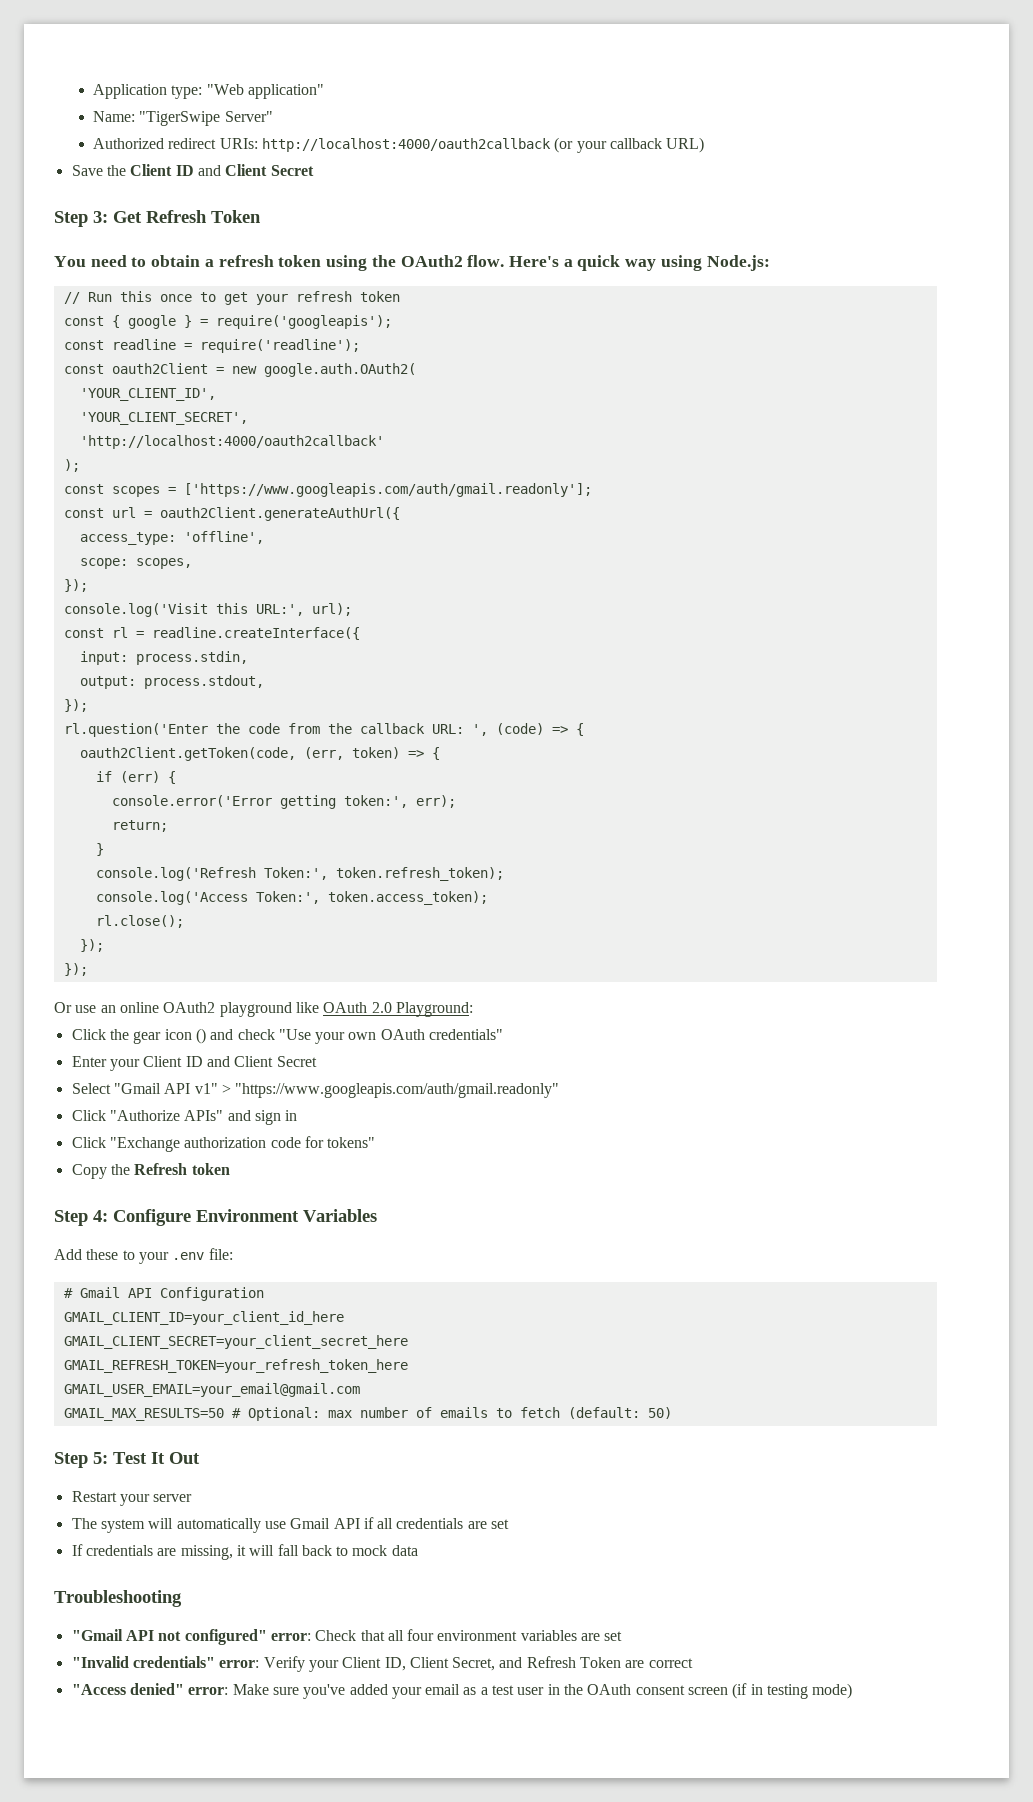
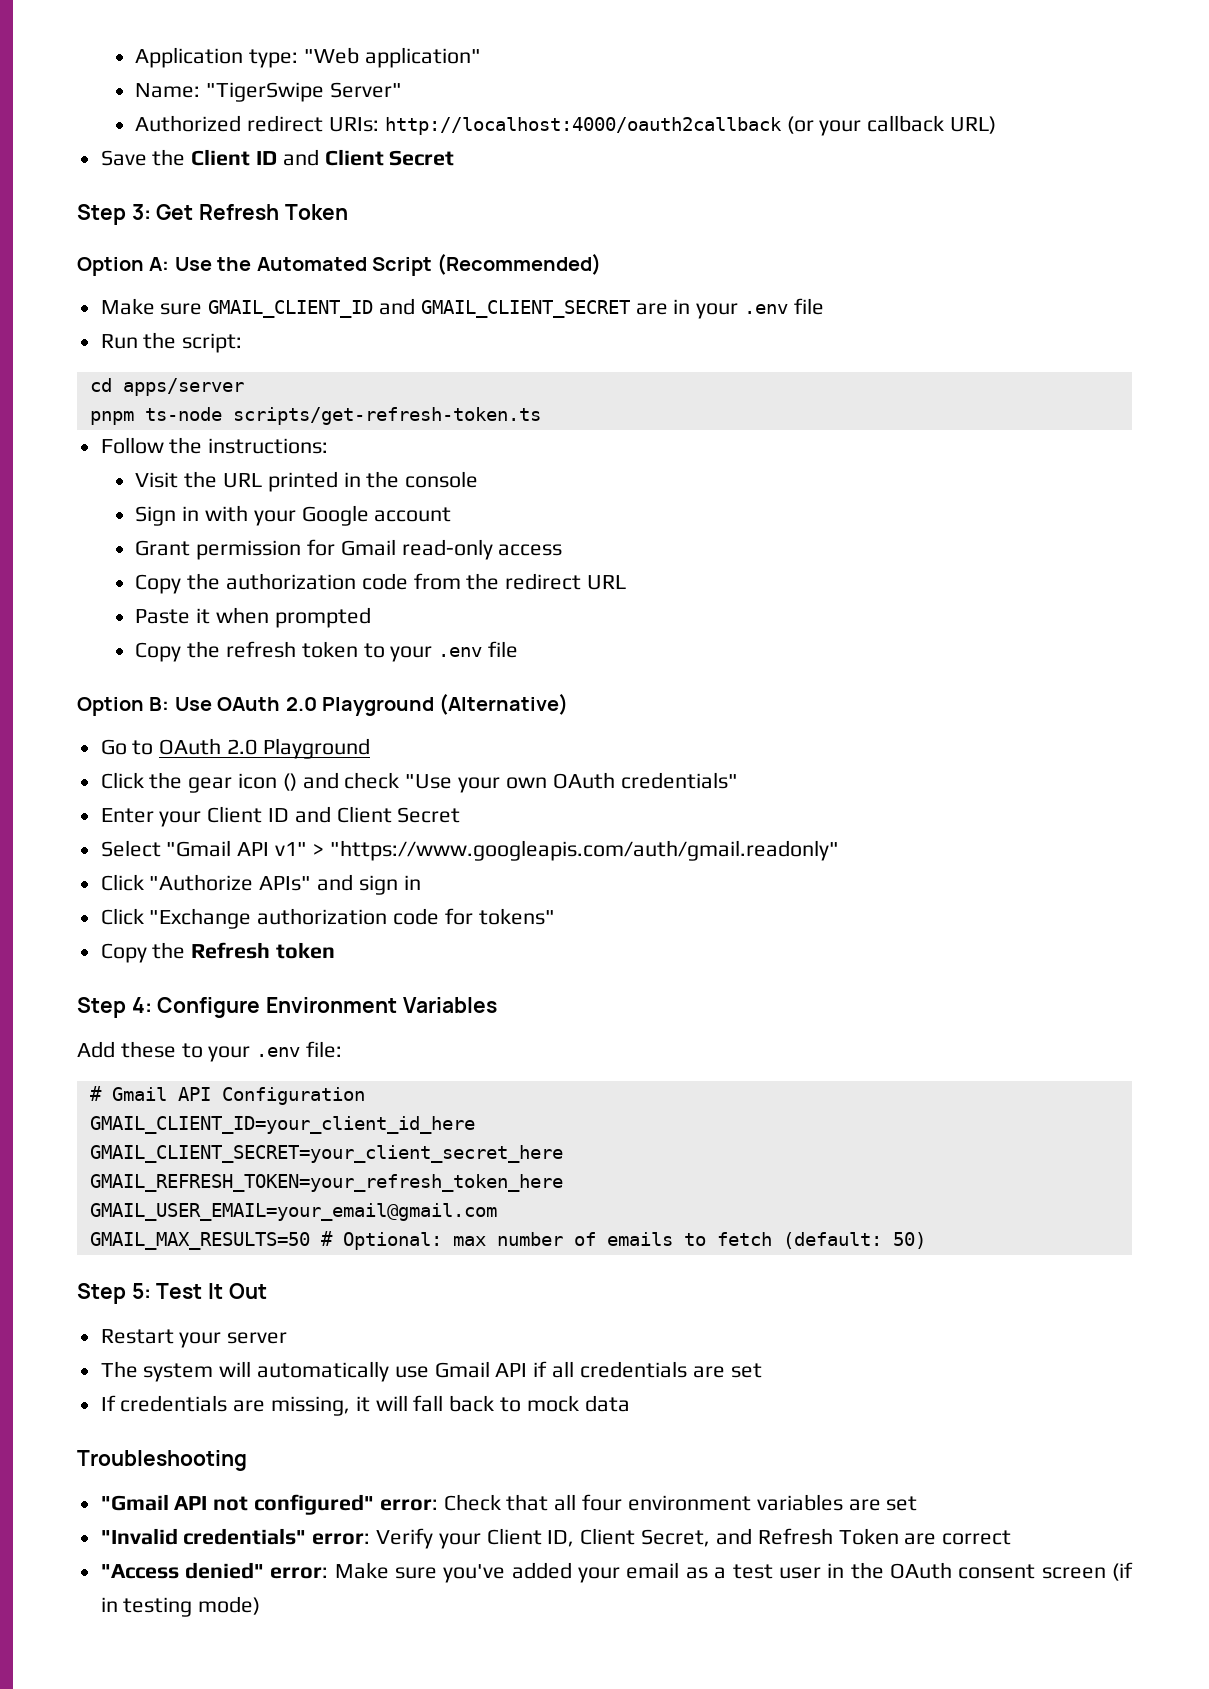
- You need to obtain a refresh token using the OAuth2 flow. Here's a quick way using Node.js:
- // Run this once to get your refresh token
- const { google } = require('googleapis');
- const readline = require('readline');
- const oauth2Client = new google.auth.OAuth2(
- 'YOUR_CLIENT_ID',
- 'YOUR_CLIENT_SECRET',
- 'http://localhost:4000/oauth2callback'
- );
- const scopes = ['https://www.googleapis.com/auth/gmail.readonly'];
- const url = oauth2Client.generateAuthUrl({
- access_type: 'offline',
- scope: scopes,
- });
- console.log('Visit this URL:', url);
- const rl = readline.createInterface({
- input: process.stdin,
- output: process.stdout,
- });
- rl.question('Enter the code from the callback URL: ', (code) => {
- oauth2Client.getToken(code, (err, token) => {
- if (err) {
- console.error('Error getting token:', err);
- return;
- }
- console.log('Refresh Token:', token.refresh_token);
- console.log('Access Token:', token.access_token);
- rl.close();
- });
- });
- Or use an online OAuth2 playground like OAuth 2.0 Playground:
+ Option A: Use the Automated Script (Recommended)
+ Make sure GMAIL_CLIENT_ID and GMAIL_CLIENT_SECRET are in your .env file
+ Run the script:
+ cd apps/server
+ pnpm ts-node scripts/get-refresh-token.ts
+ Follow the instructions:
+ Visit the URL printed in the console
+ Sign in with your Google account
+ Grant permission for Gmail read-only access
+ Copy the authorization code from the redirect URL
+ Paste it when prompted
+ Copy the refresh token to your .env file
+ Option B: Use OAuth 2.0 Playground (Alternative)
+ Go to OAuth 2.0 Playground

